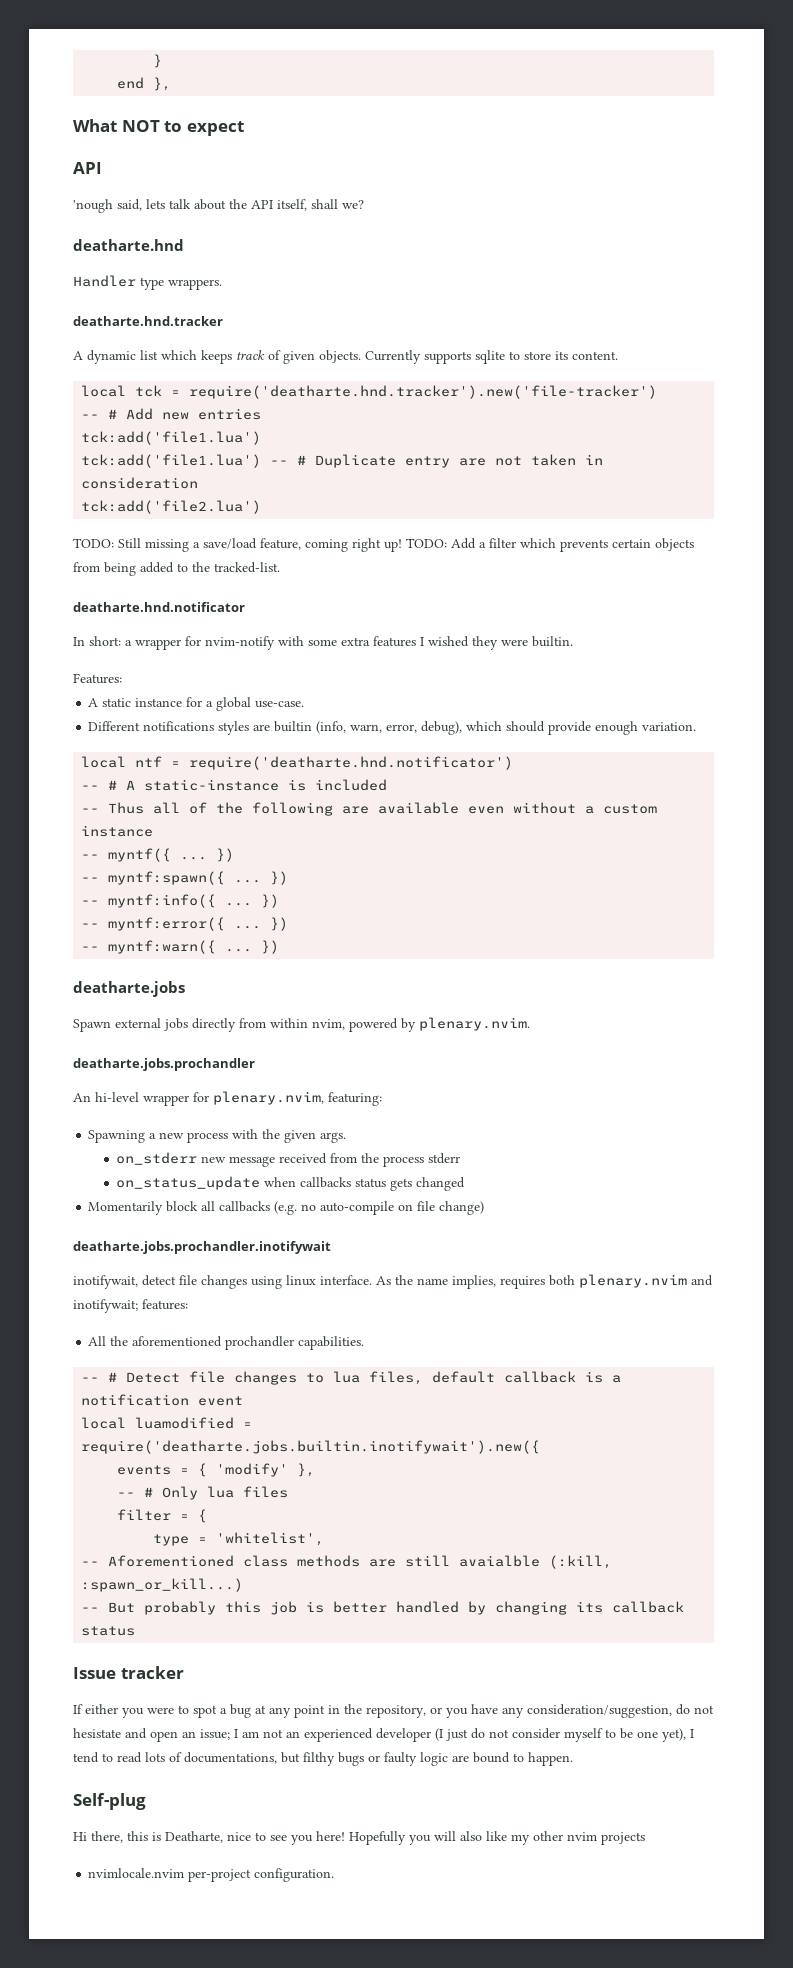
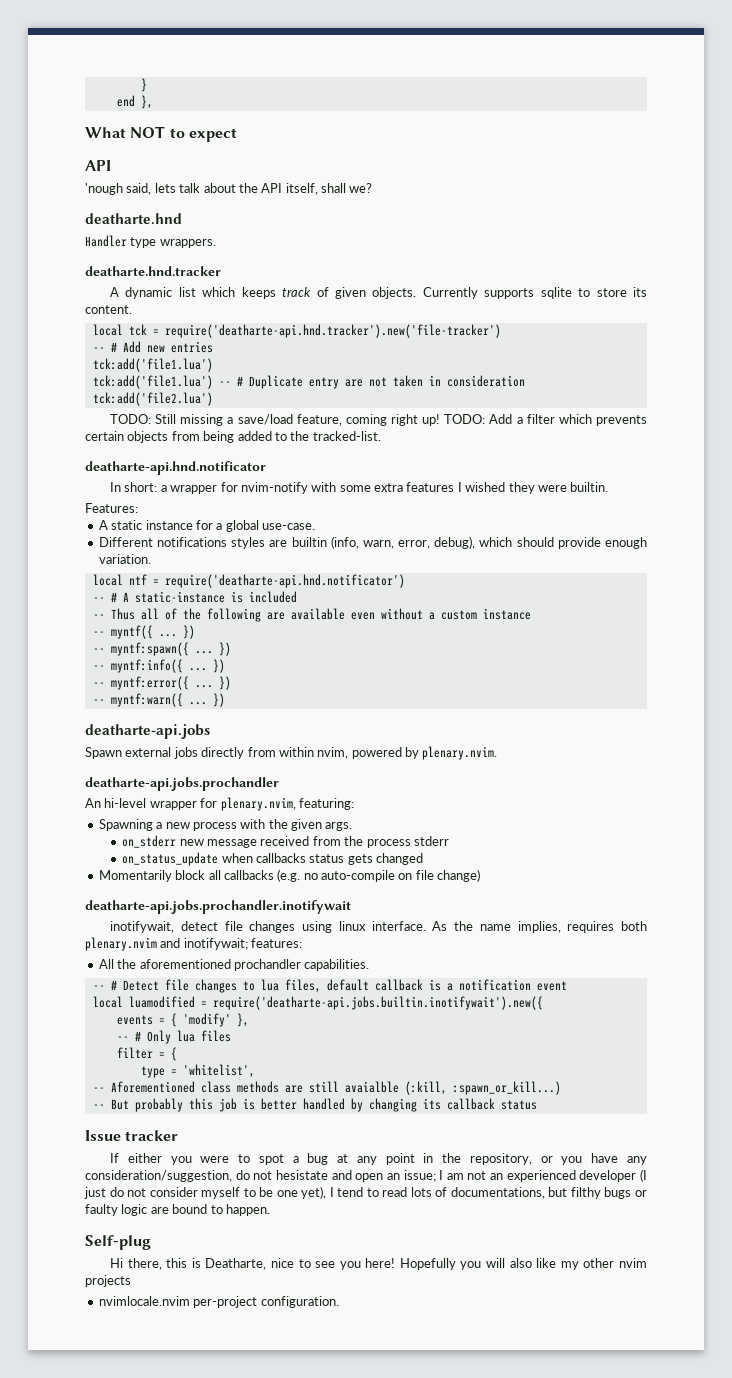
- local tck = require('deatharte.hnd.tracker').new('file-tracker')
+ local tck = require('deatharte-api.hnd.tracker').new('file-tracker')
- deatharte.hnd.notificator
+ deatharte-api.hnd.notificator
- local ntf = require('deatharte.hnd.notificator')
+ local ntf = require('deatharte-api.hnd.notificator')
- deatharte.jobs
+ deatharte-api.jobs
- deatharte.jobs.prochandler
+ deatharte-api.jobs.prochandler
- deatharte.jobs.prochandler.inotifywait
+ deatharte-api.jobs.prochandler.inotifywait
- local luamodified = require('deatharte.jobs.builtin.inotifywait').new({
+ local luamodified = require('deatharte-api.jobs.builtin.inotifywait').new({

